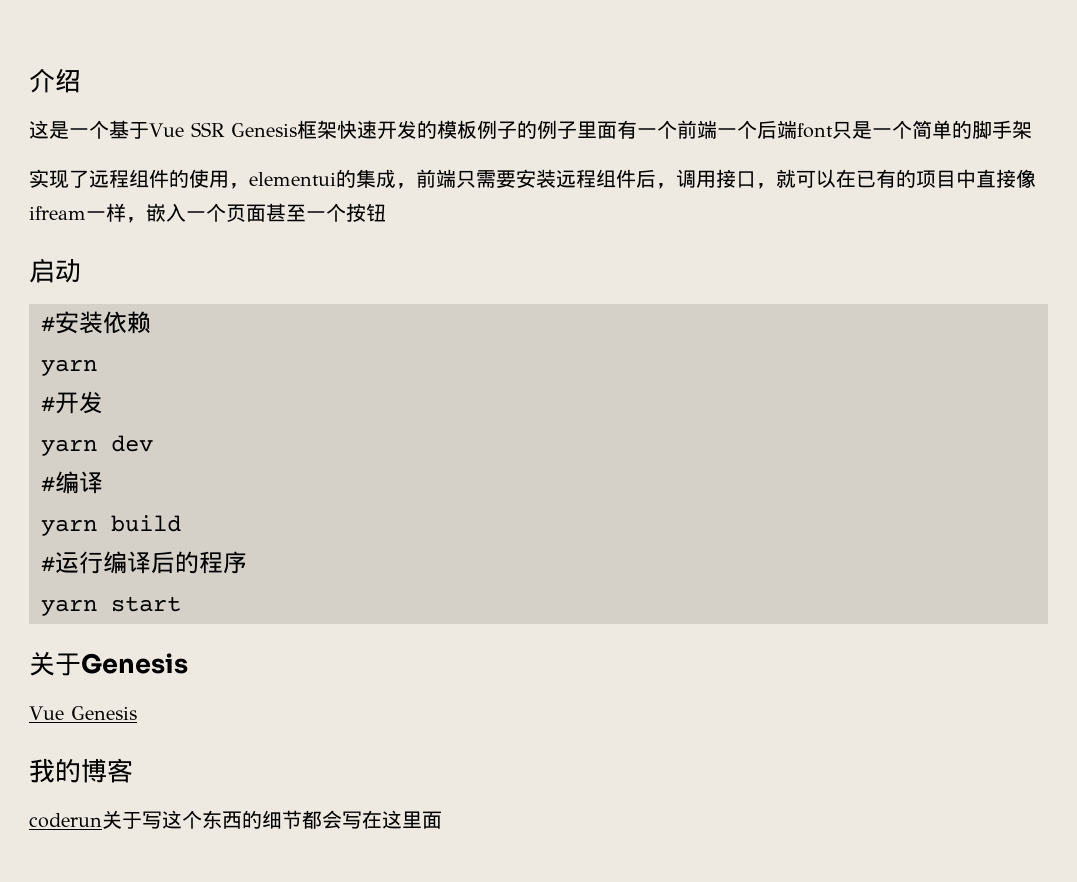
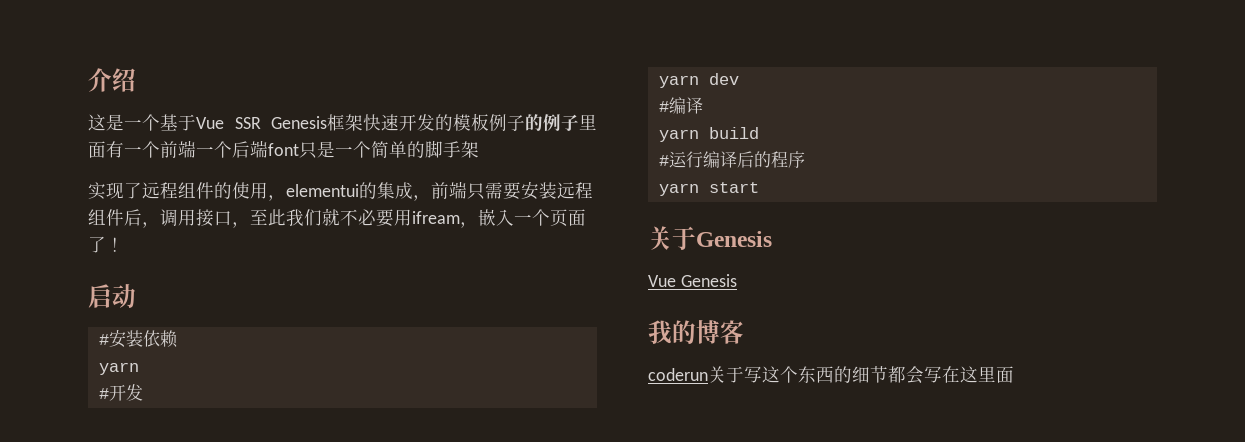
- 实现了远程组件的使用，elementui的集成，前端只需要安装远程组件后，调用接口，就可以在已有的项目中直接像ifream一样，嵌入一个页面甚至一个按钮
+ 实现了远程组件的使用，elementui的集成，前端只需要安装远程组件后，调用接口，至此我们就不必要用ifream，嵌入一个页面了！

